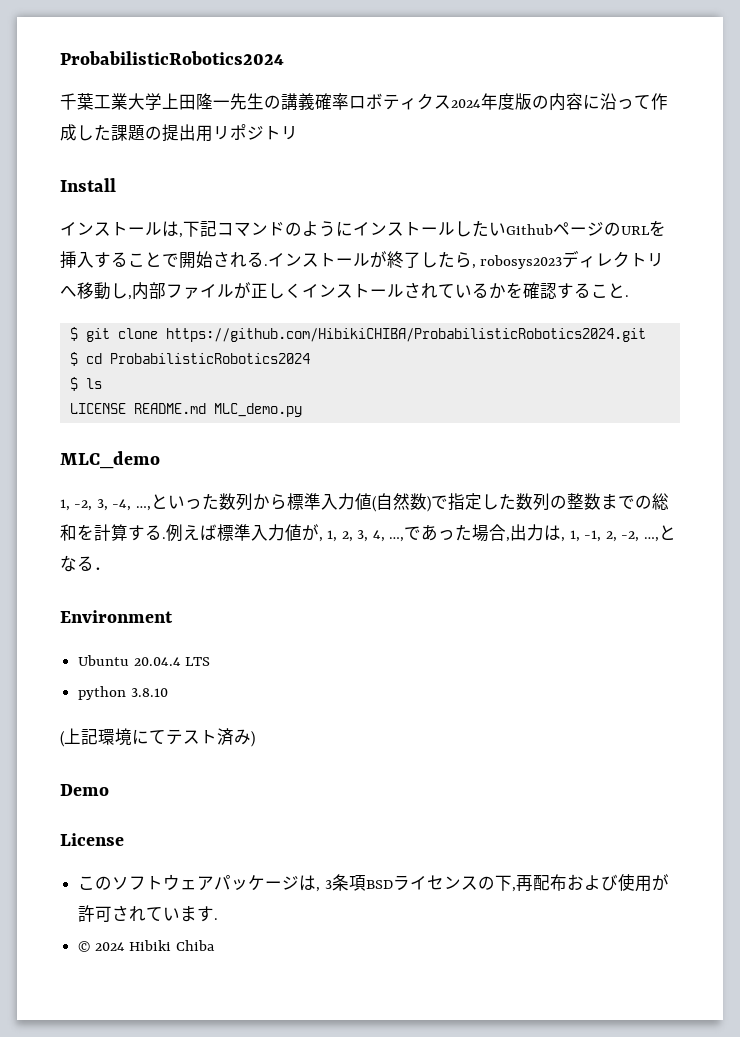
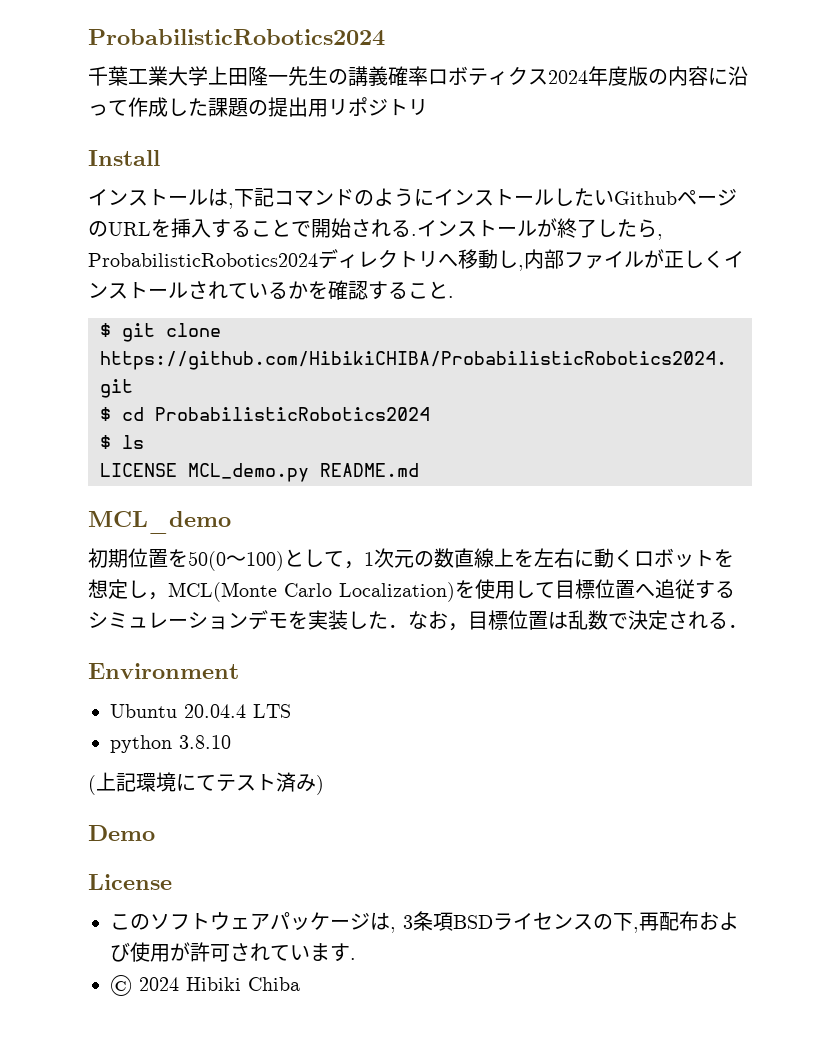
- インストールが終了したら, robosys2023ディレクトリへ移動し,内部ファイルが正しくインストールされているかを確認すること.
+ インストールが終了したら, ProbabilisticRobotics2024ディレクトリへ移動し,内部ファイルが正しくインストールされているかを確認すること.
- LICENSE README.md MLC_demo.py
- MLC_demo
- 1, -2, 3, -4, …,といった数列から標準入力値(自然数)で指定した数列の整数までの総和を計算する.例えば標準入力値が, 1, 2, 3, 4, …,であった場合,出力は, 1, -1, 2, -2, …,となる．
+ LICENSE MCL_demo.py README.md
+ MCL_demo
+ 初期位置を50(0〜100)として，1次元の数直線上を左右に動くロボットを想定し，MCL(Monte Carlo Localization)を使用して目標位置へ追従するシミュレーションデモを実装した．なお，目標位置は乱数で決定される．

